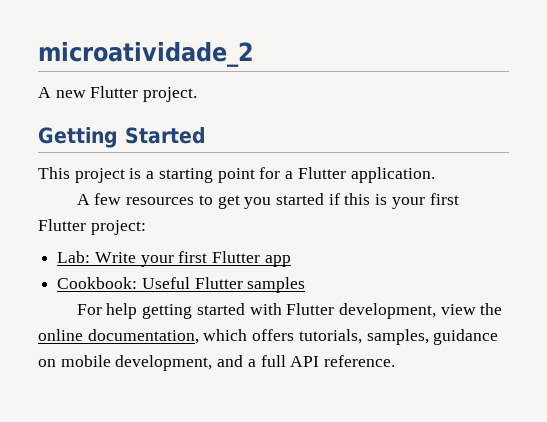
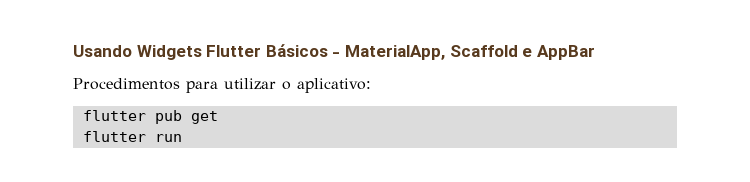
- microatividade_2
- A new Flutter project.
- Getting Started
- This project is a starting point for a Flutter application.
- A few resources to get you started if this is your first Flutter project:
- Lab: Write your first Flutter app
- Cookbook: Useful Flutter samples
- For help getting started with Flutter development, view the online documentation, which offers tutorials, samples, guidance on mobile development, and a full API reference.
+ Usando Widgets Flutter Básicos - MaterialApp, Scaffold e AppBar
+ Procedimentos para utilizar o aplicativo:
+ flutter pub get
+ flutter run

